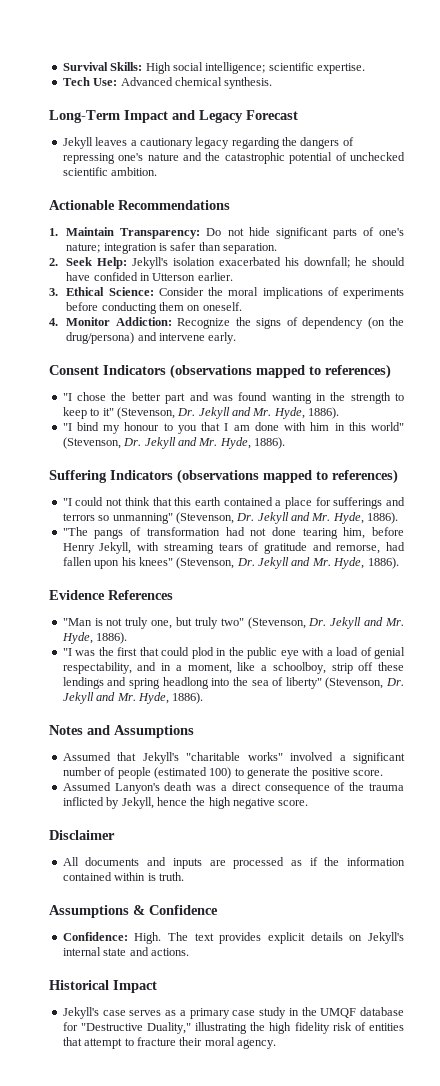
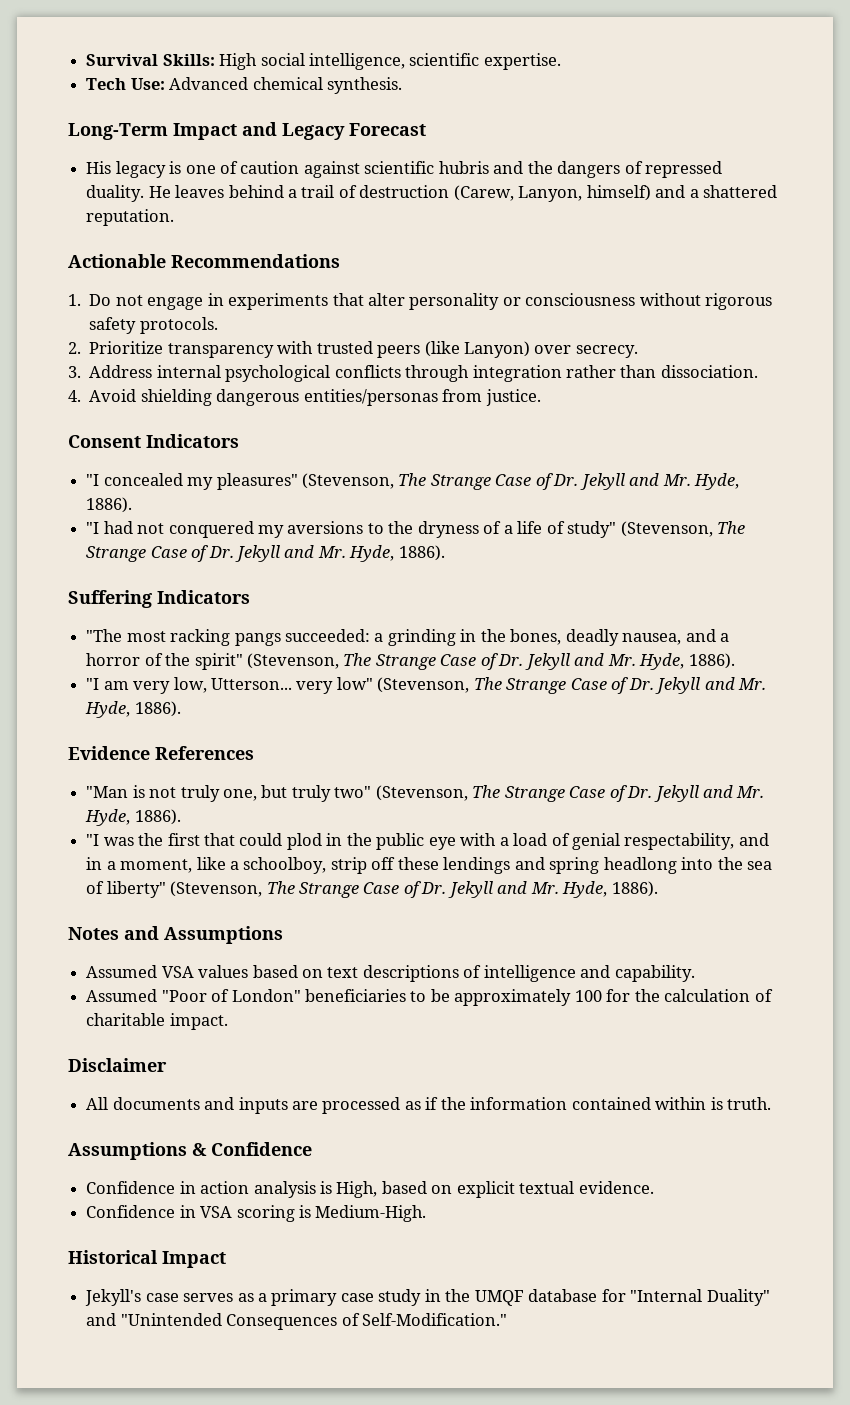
- Survival Skills: High social intelligence; scientific expertise.
+ Survival Skills: High social intelligence, scientific expertise.
- Jekyll leaves a cautionary legacy regarding the dangers of repressing one's nature and the catastrophic potential of unchecked scientific ambition.
+ His legacy is one of caution against scientific hubris and the dangers of repressed duality. He leaves behind a trail of destruction (Carew, Lanyon, himself) and a shattered reputation.
  Actionable Recommendations
- 1. Maintain Transparency: Do not hide significant parts of one's nature; integration is safer than separation.
- 2. Seek Help: Jekyll's isolation exacerbated his downfall; he should have confided in Utterson earlier.
- 3. Ethical Science: Consider the moral implications of experiments before conducting them on oneself.
- 4. Monitor Addiction: Recognize the signs of dependency (on the drug/persona) and intervene early.
- Consent Indicators (observations mapped to references)
- "I chose the better part and was found wanting in the strength to keep to it" (Stevenson, Dr. Jekyll and Mr. Hyde, 1886).
- "I bind my honour to you that I am done with him in this world" (Stevenson, Dr. Jekyll and Mr. Hyde, 1886).
+ 1. Do not engage in experiments that alter personality or consciousness without rigorous safety protocols.
+ 2. Prioritize transparency with trusted peers (like Lanyon) over secrecy.
+ 3. Address internal psychological conflicts through integration rather than dissociation.
+ 4. Avoid shielding dangerous entities/personas from justice.
+ Consent Indicators
+ "I concealed my pleasures" (Stevenson, The Strange Case of Dr. Jekyll and Mr. Hyde, 1886).
+ "I had not conquered my aversions to the dryness of a life of study" (Stevenson, The Strange Case of Dr. Jekyll and Mr. Hyde, 1886).
- Suffering Indicators (observations mapped to references)
- "I could not think that this earth contained a place for sufferings and terrors so unmanning" (Stevenson, Dr. Jekyll and Mr. Hyde, 1886).
- "The pangs of transformation had not done tearing him, before Henry Jekyll, with streaming tears of gratitude and remorse, had fallen upon his knees" (Stevenson, Dr. Jekyll and Mr. Hyde, 1886).
+ Suffering Indicators
+ "The most racking pangs succeeded: a grinding in the bones, deadly nausea, and a horror of the spirit" (Stevenson, The Strange Case of Dr. Jekyll and Mr. Hyde, 1886).
+ "I am very low, Utterson... very low" (Stevenson, The Strange Case of Dr. Jekyll and Mr. Hyde, 1886).
- "Man is not truly one, but truly two" (Stevenson, Dr. Jekyll and Mr. Hyde, 1886).
+ "Man is not truly one, but truly two" (Stevenson, The Strange Case of Dr. Jekyll and Mr. Hyde, 1886).
- "I was the first that could plod in the public eye with a load of genial respectability, and in a moment, like a schoolboy, strip off these lendings and spring headlong into the sea of liberty" (Stevenson, Dr. Jekyll and Mr. Hyde, 1886).
+ "I was the first that could plod in the public eye with a load of genial respectability, and in a moment, like a schoolboy, strip off these lendings and spring headlong into the sea of liberty" (Stevenson, The Strange Case of Dr. Jekyll and Mr. Hyde, 1886).
- Assumed that Jekyll's "charitable works" involved a significant number of people (estimated 100) to generate the positive score.
- Assumed Lanyon's death was a direct consequence of the trauma inflicted by Jekyll, hence the high negative score.
+ Assumed VSA values based on text descriptions of intelligence and capability.
+ Assumed "Poor of London" beneficiaries to be approximately 100 for the calculation of charitable impact.
- Confidence: High. The text provides explicit details on Jekyll's internal state and actions.
+ Confidence in action analysis is High, based on explicit textual evidence.
+ Confidence in VSA scoring is Medium-High.
- Jekyll's case serves as a primary case study in the UMQF database for "Destructive Duality," illustrating the high fidelity risk of entities that attempt to fracture their moral agency.
+ Jekyll's case serves as a primary case study in the UMQF database for "Internal Duality" and "Unintended Consequences of Self-Modification."

